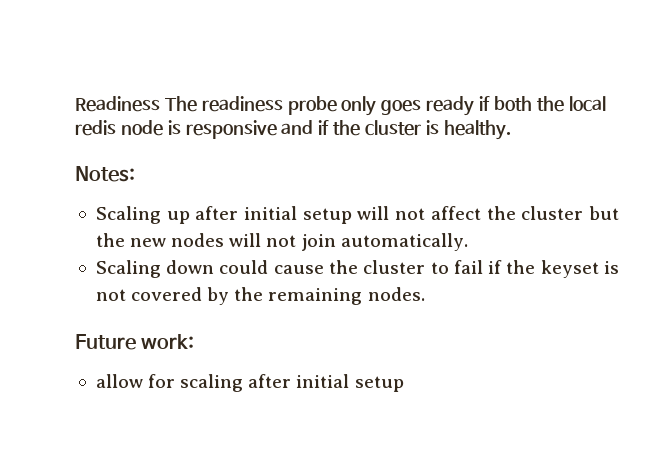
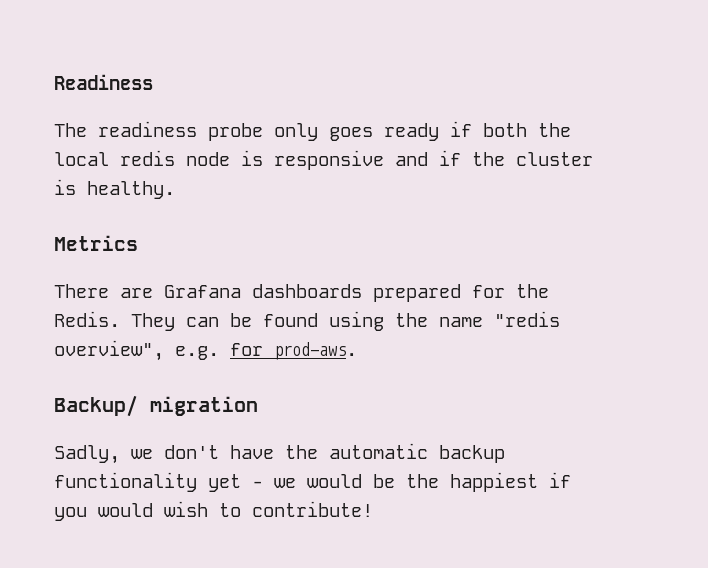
- Readiness The readiness probe only goes ready if both the local redis node is responsive and if the cluster is healthy.
+ Readiness
+ The readiness probe only goes ready if both the local redis node is responsive and if the cluster is healthy.
- Notes:
- Scaling up after initial setup will not affect the cluster but the new nodes will not join automatically.
- Scaling down could cause the cluster to fail if the keyset is not covered by the remaining nodes.
- Future work:
- allow for scaling after initial setup
+ Metrics
+ There are Grafana dashboards prepared for the Redis. They can be found using the name "redis overview", e.g. for prod-aws.
+ Backup/ migration
+ Sadly, we don't have the automatic backup functionality yet - we would be the happiest if you would wish to contribute!

